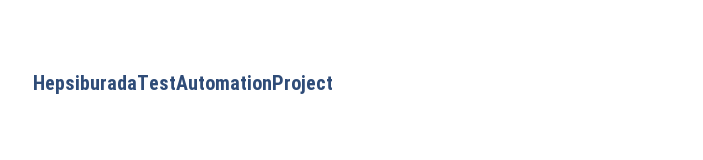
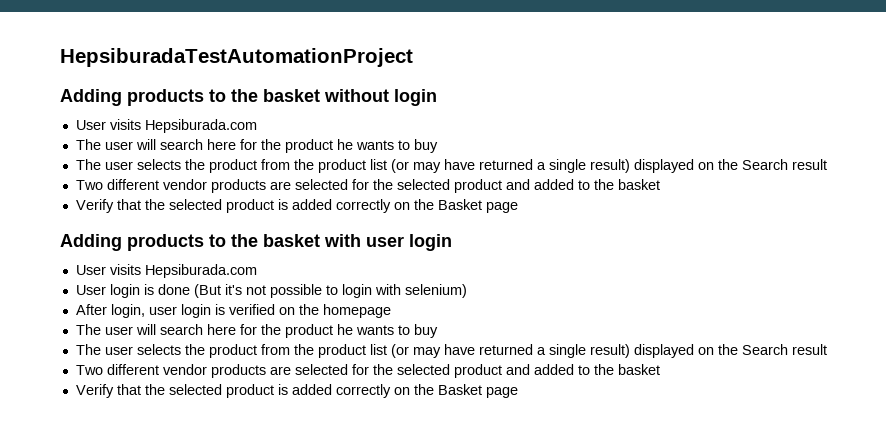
+ Adding products to the basket without login
+ User visits Hepsiburada.com
+ The user will search here for the product he wants to buy
+ The user selects the product from the product list (or may have returned a single result) displayed on the Search result
+ Two different vendor products are selected for the selected product and added to the basket
+ Verify that the selected product is added correctly on the Basket page
+ Adding products to the basket with user login
+ User visits Hepsiburada.com
+ User login is done (But it's not possible to login with selenium)
+ After login, user login is verified on the homepage
+ The user will search here for the product he wants to buy
+ The user selects the product from the product list (or may have returned a single result) displayed on the Search result
+ Two different vendor products are selected for the selected product and added to the basket
+ Verify that the selected product is added correctly on the Basket page

